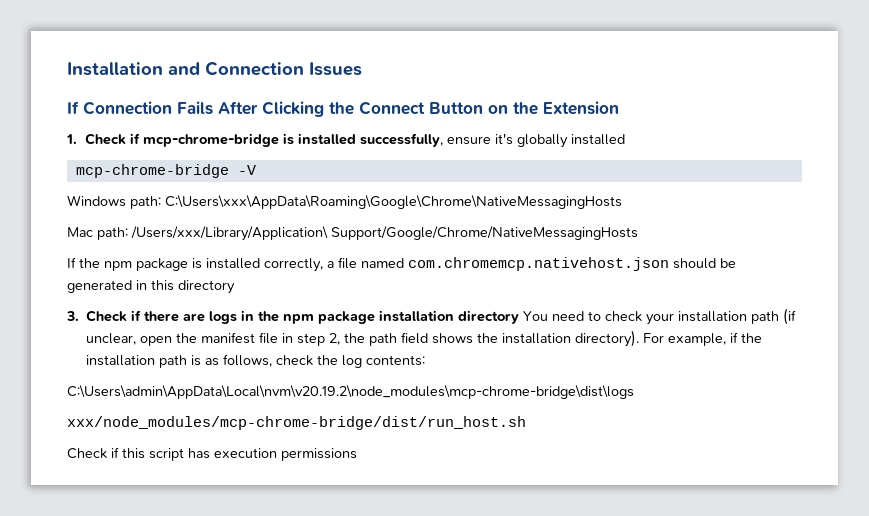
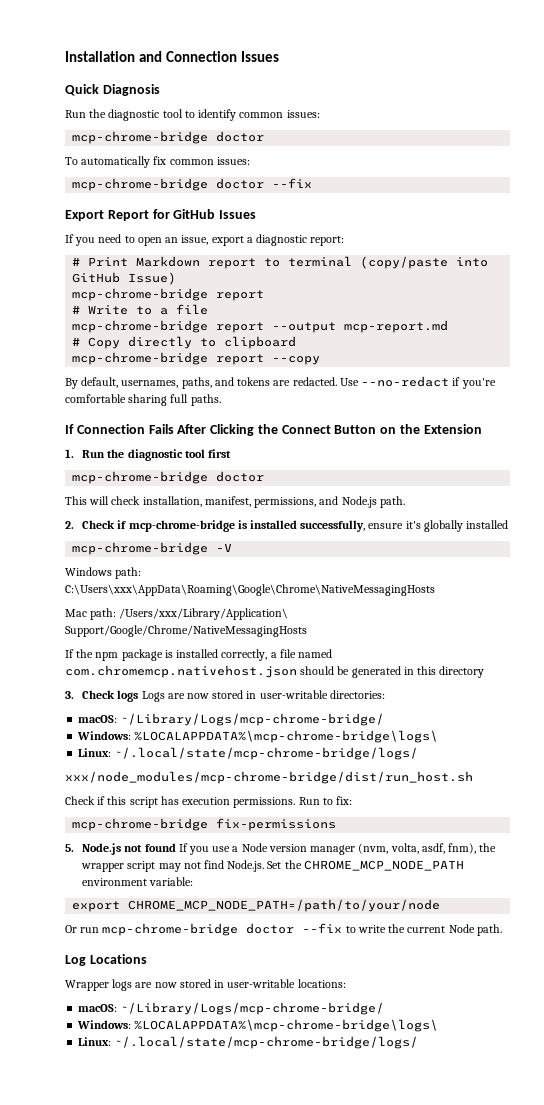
+ Quick Diagnosis
+ Run the diagnostic tool to identify common issues:
+ mcp-chrome-bridge doctor
+ To automatically fix common issues:
+ mcp-chrome-bridge doctor --fix
+ Export Report for GitHub Issues
+ If you need to open an issue, export a diagnostic report:
+ # Print Markdown report to terminal (copy/paste into GitHub Issue)
+ mcp-chrome-bridge report
+ # Write to a file
+ mcp-chrome-bridge report --output mcp-report.md
+ # Copy directly to clipboard
+ mcp-chrome-bridge report --copy
+ By default, usernames, paths, and tokens are redacted. Use --no-redact if you're comfortable sharing full paths.
- 1. Check if mcp-chrome-bridge is installed successfully, ensure it's globally installed
+ 1. Run the diagnostic tool first
+ mcp-chrome-bridge doctor
+ This will check installation, manifest, permissions, and Node.js path.
+ 2. Check if mcp-chrome-bridge is installed successfully, ensure it's globally installed
- 3. Check if there are logs in the npm package installation directory You need to check your installation path (if unclear, open the manifest file in step 2, the path field shows the installation directory). For example, if the installation path is as follows, check the log contents:
- C:\Users\admin\AppData\Local\nvm\v20.19.2\node_modules\mcp-chrome-bridge\dist\logs
+ 3. Check logs Logs are now stored in user-writable directories:
+ macOS: ~/Library/Logs/mcp-chrome-bridge/
+ Windows: %LOCALAPPDATA%\mcp-chrome-bridge\logs\
+ Linux: ~/.local/state/mcp-chrome-bridge/logs/
- Check if this script has execution permissions
+ Check if this script has execution permissions. Run to fix:
+ mcp-chrome-bridge fix-permissions
+ 5. Node.js not found If you use a Node version manager (nvm, volta, asdf, fnm), the wrapper script may not find Node.js. Set the CHROME_MCP_NODE_PATH environment variable:
+ export CHROME_MCP_NODE_PATH=/path/to/your/node
+ Or run mcp-chrome-bridge doctor --fix to write the current Node path.
+ Log Locations
+ Wrapper logs are now stored in user-writable locations:
+ macOS: ~/Library/Logs/mcp-chrome-bridge/
+ Windows: %LOCALAPPDATA%\mcp-chrome-bridge\logs\
+ Linux: ~/.local/state/mcp-chrome-bridge/logs/

